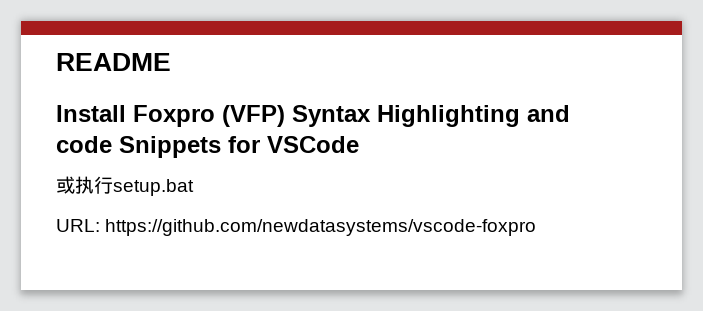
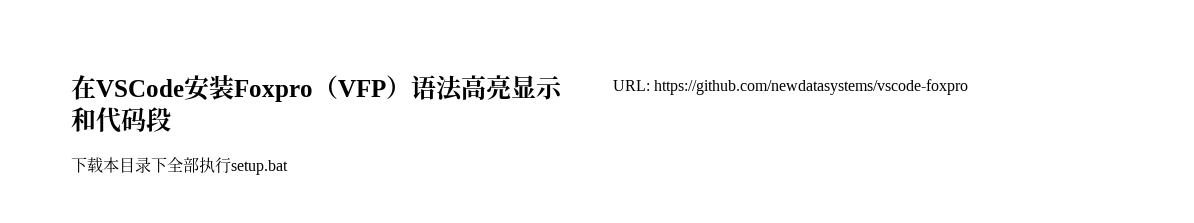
- README
- Install Foxpro (VFP) Syntax Highlighting and code Snippets for VSCode
- 或执行setup.bat
+ 在VSCode安装Foxpro（VFP）语法高亮显示和代码段
+ 下载本目录下全部执行setup.bat

